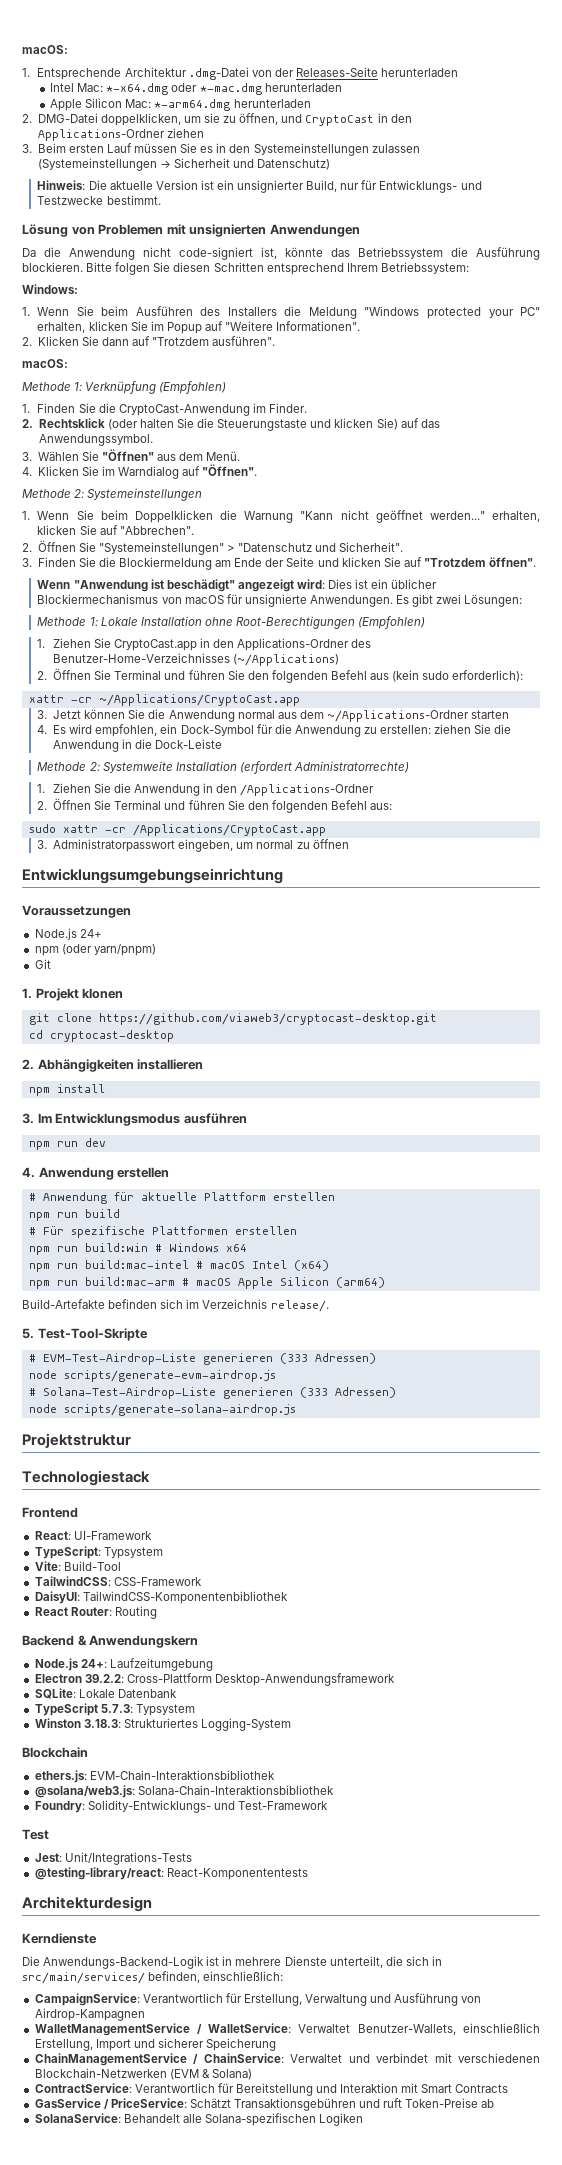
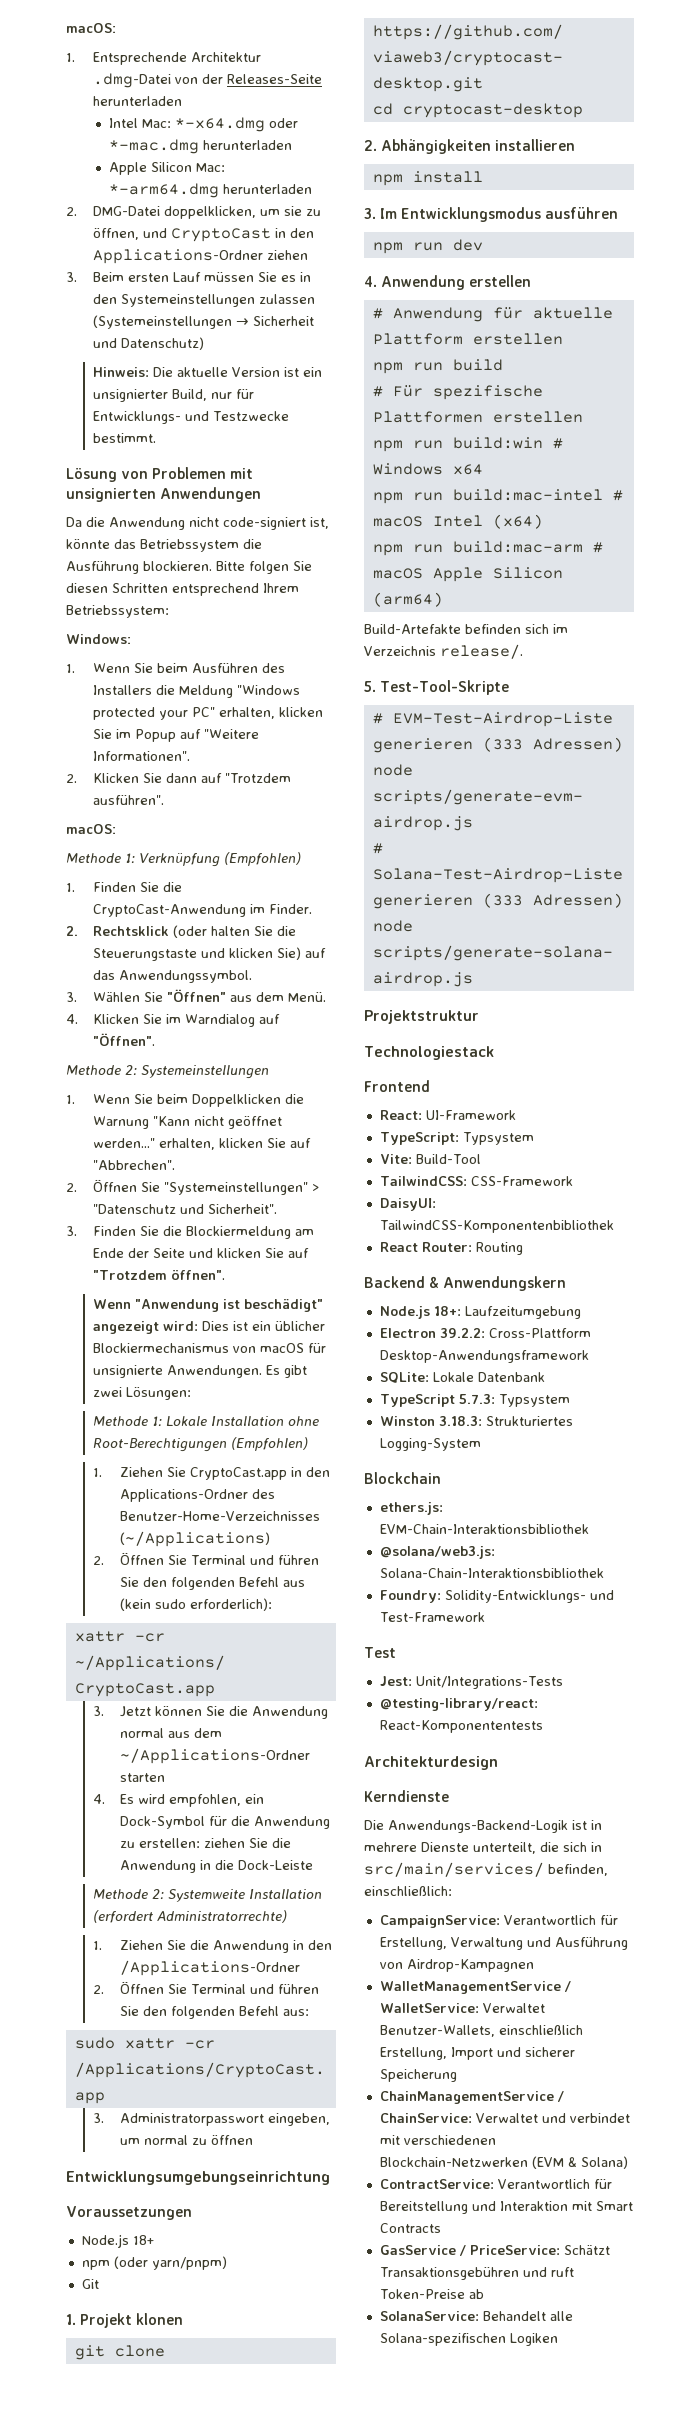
- Node.js 24+
+ Node.js 18+
- Node.js 24+: Laufzeitumgebung
+ Node.js 18+: Laufzeitumgebung

